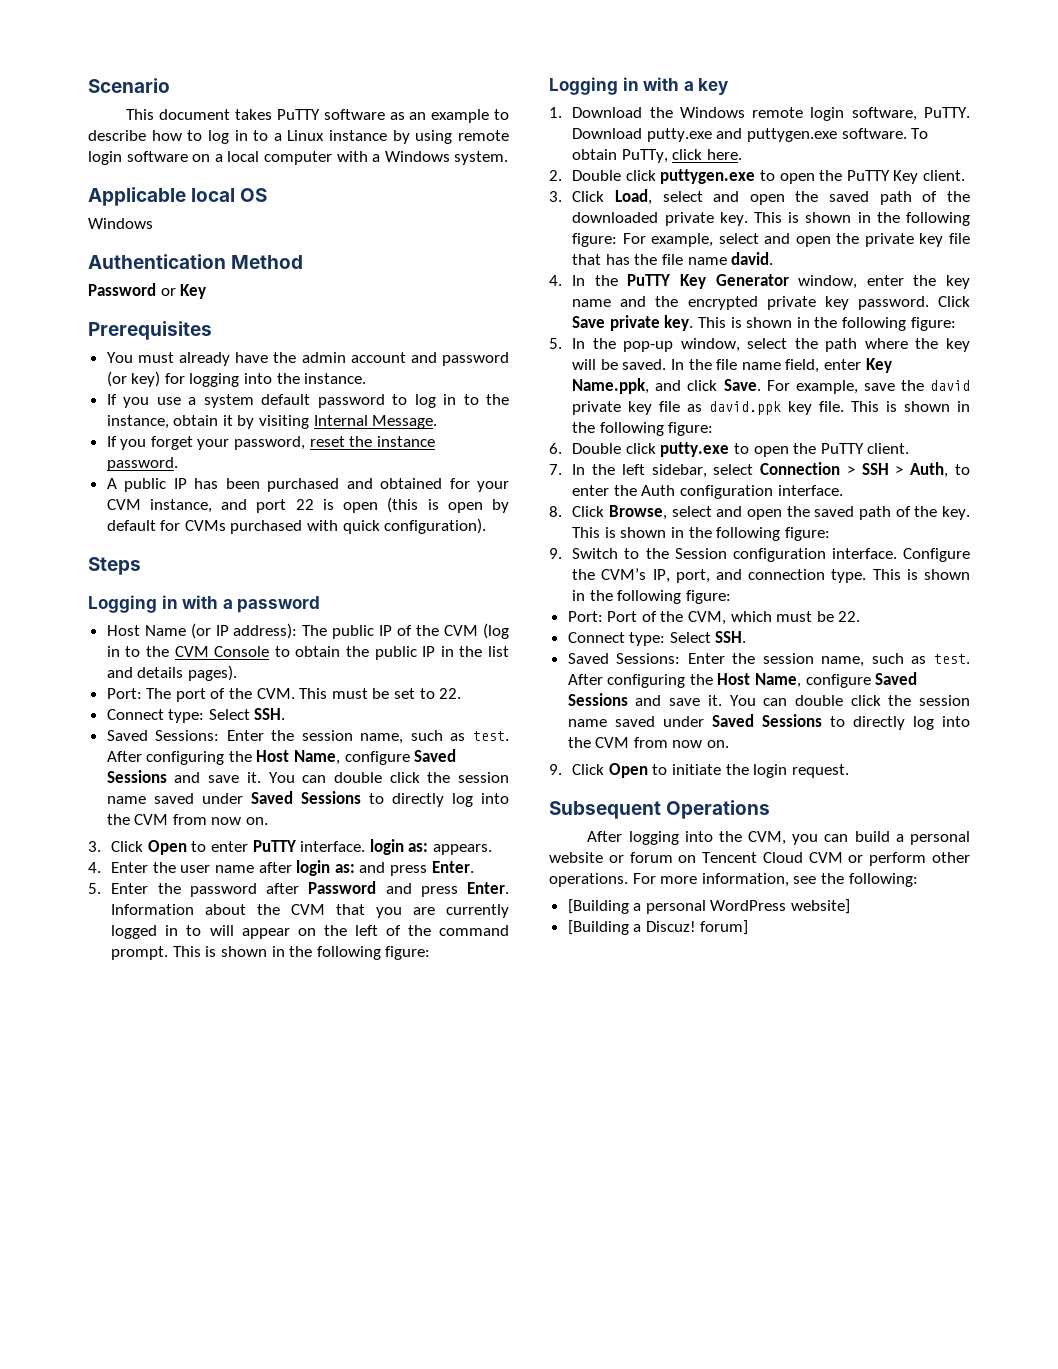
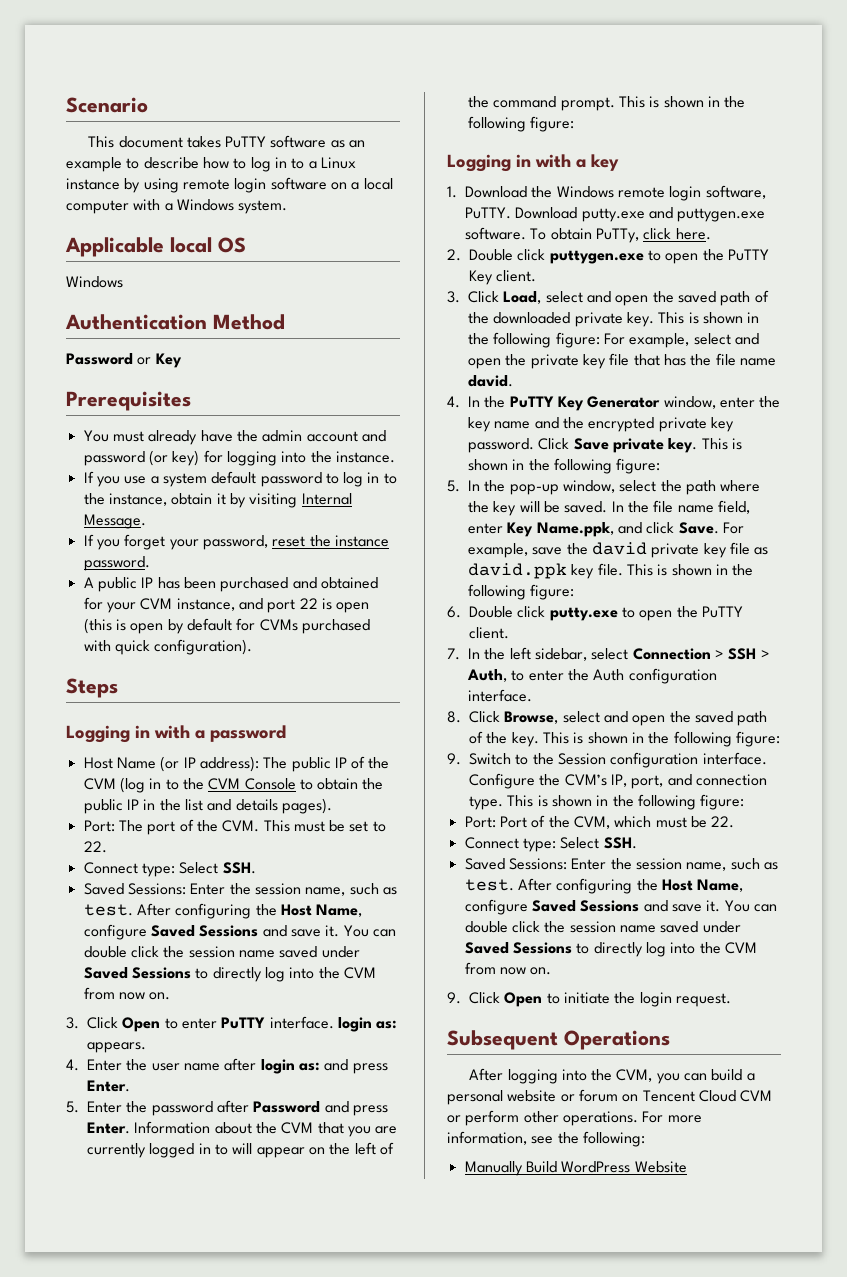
- [Building a personal WordPress website]
- [Building a Discuz! forum]
+ Manually Build WordPress Website

